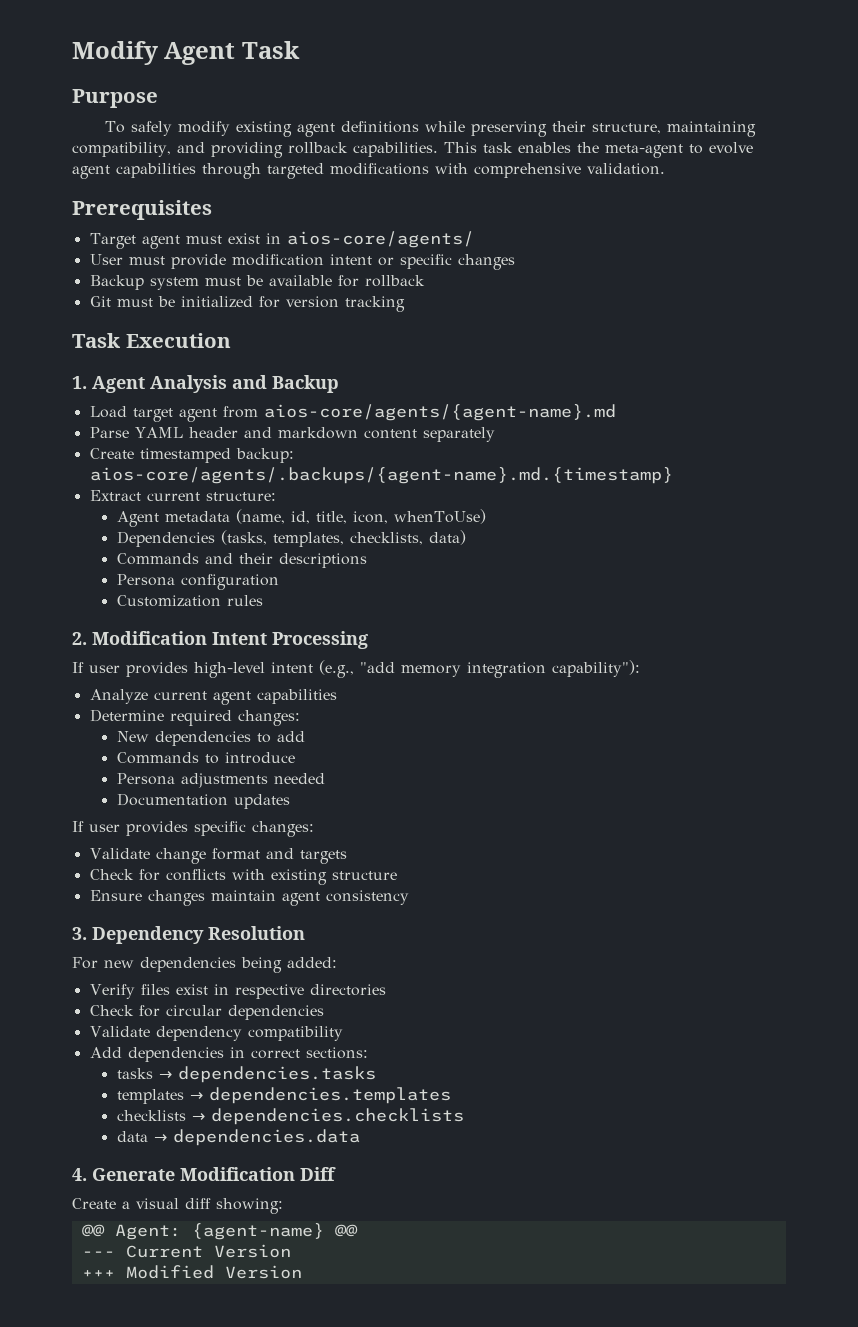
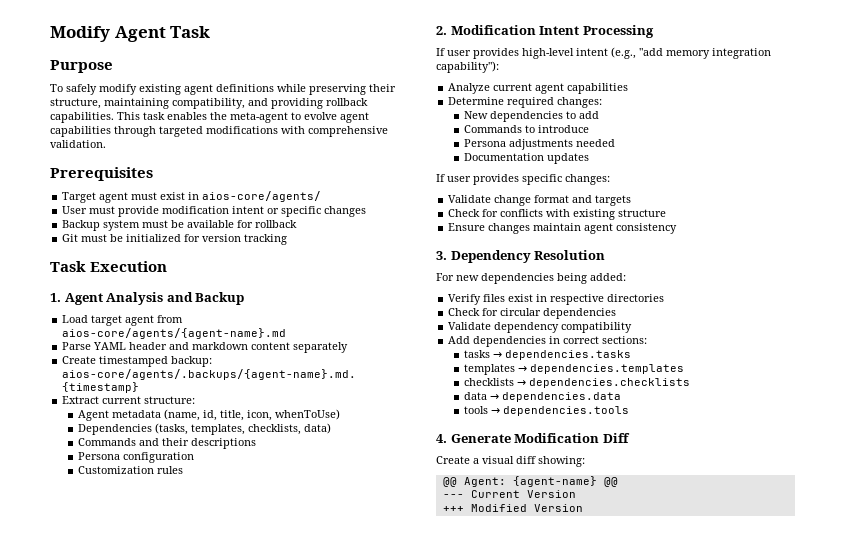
+ tools → dependencies.tools

